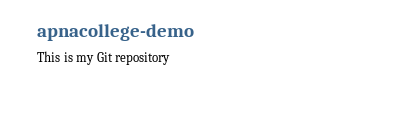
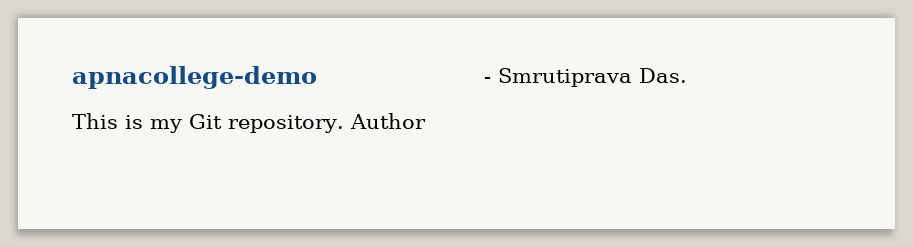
- This is my Git repository
+ This is my Git repository. Author - Smrutiprava Das.

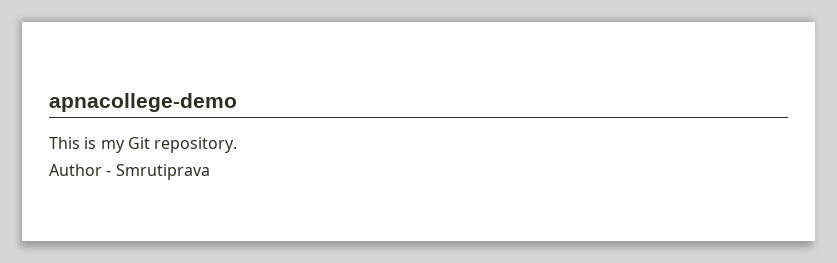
- This is my Git repository. Author - Smrutiprava Das.
+ This is my Git repository.
+ Author - Smrutiprava

